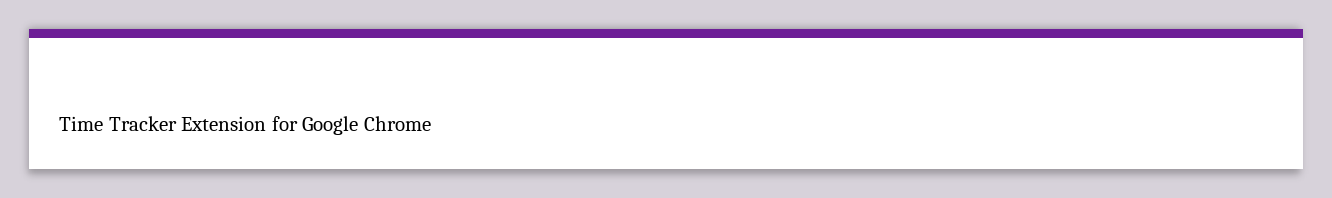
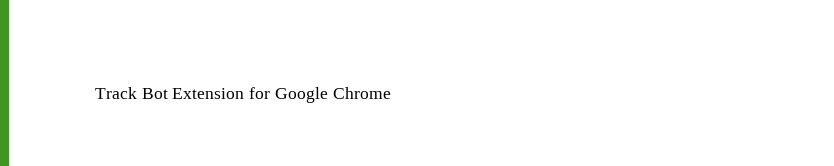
- Time Tracker Extension for Google Chrome
+ Track Bot Extension for Google Chrome

